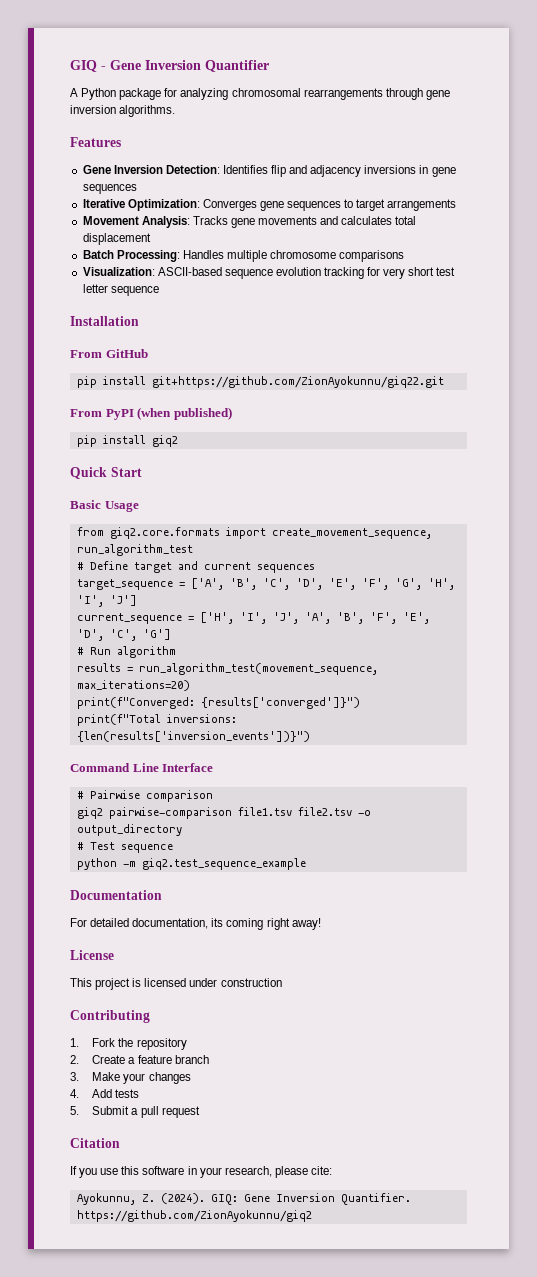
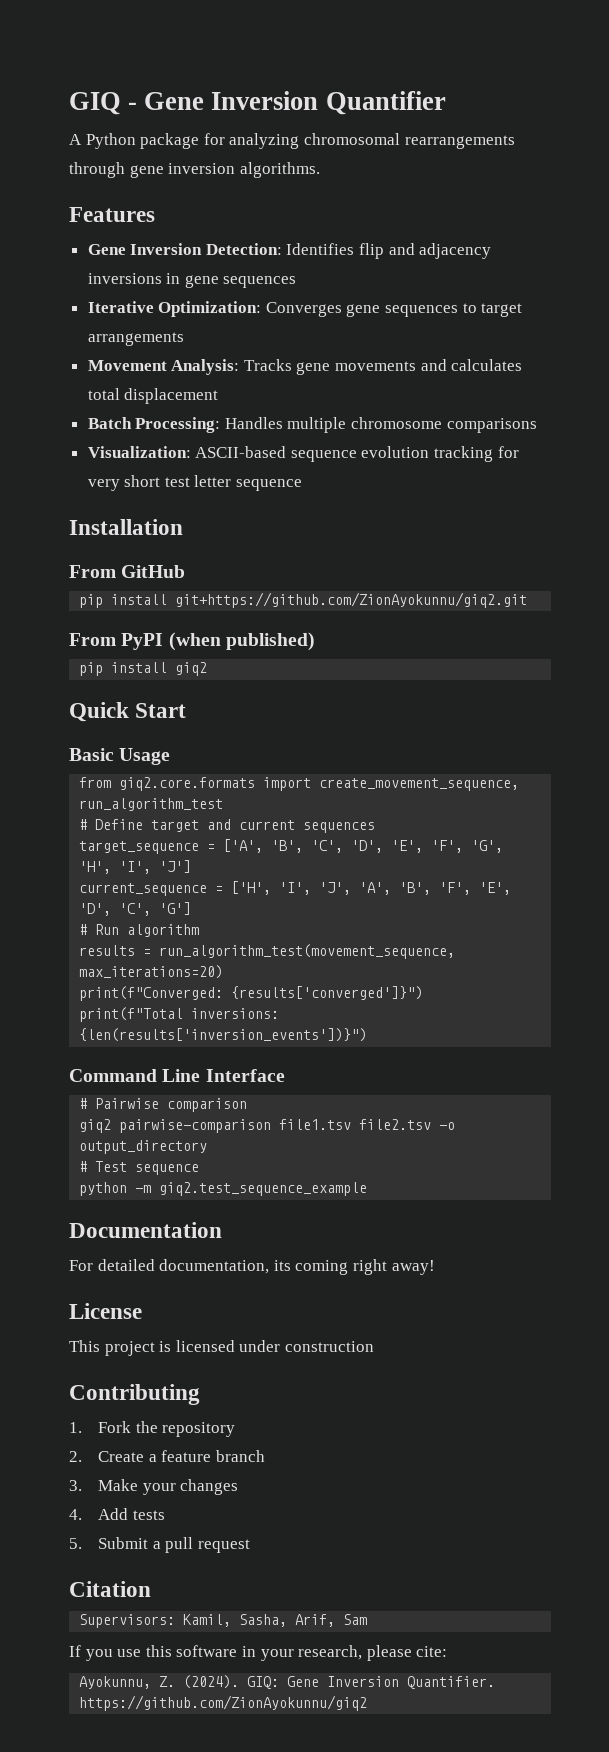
- pip install git+https://github.com/ZionAyokunnu/giq22.git
+ pip install git+https://github.com/ZionAyokunnu/giq2.git
+ Supervisors: Kamil, Sasha, Arif, Sam

